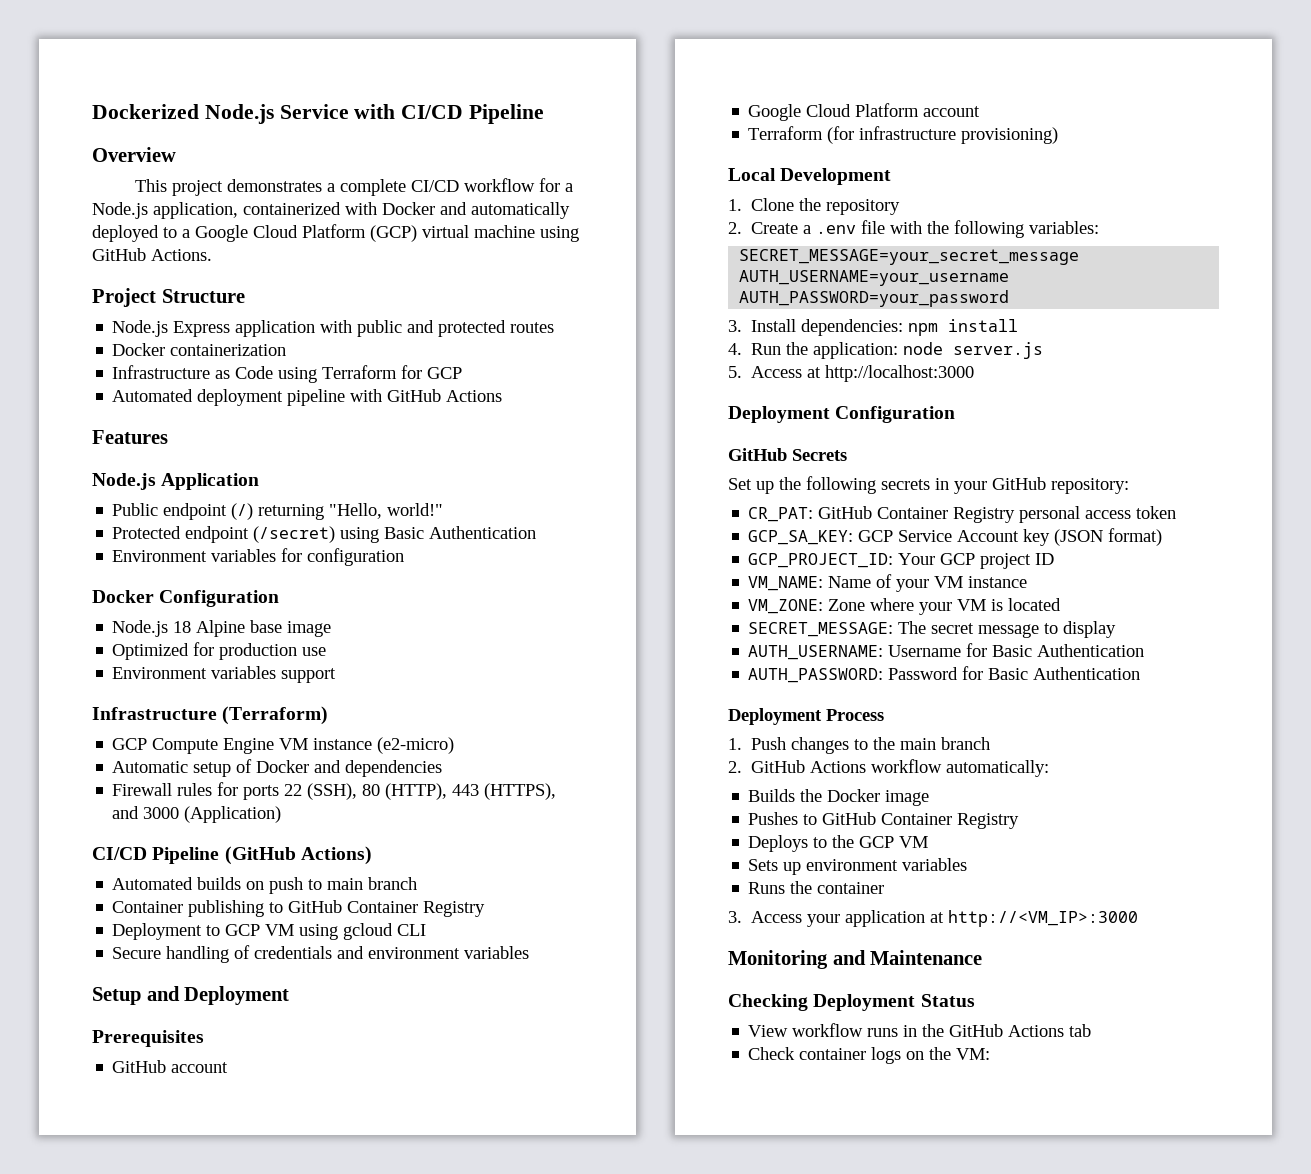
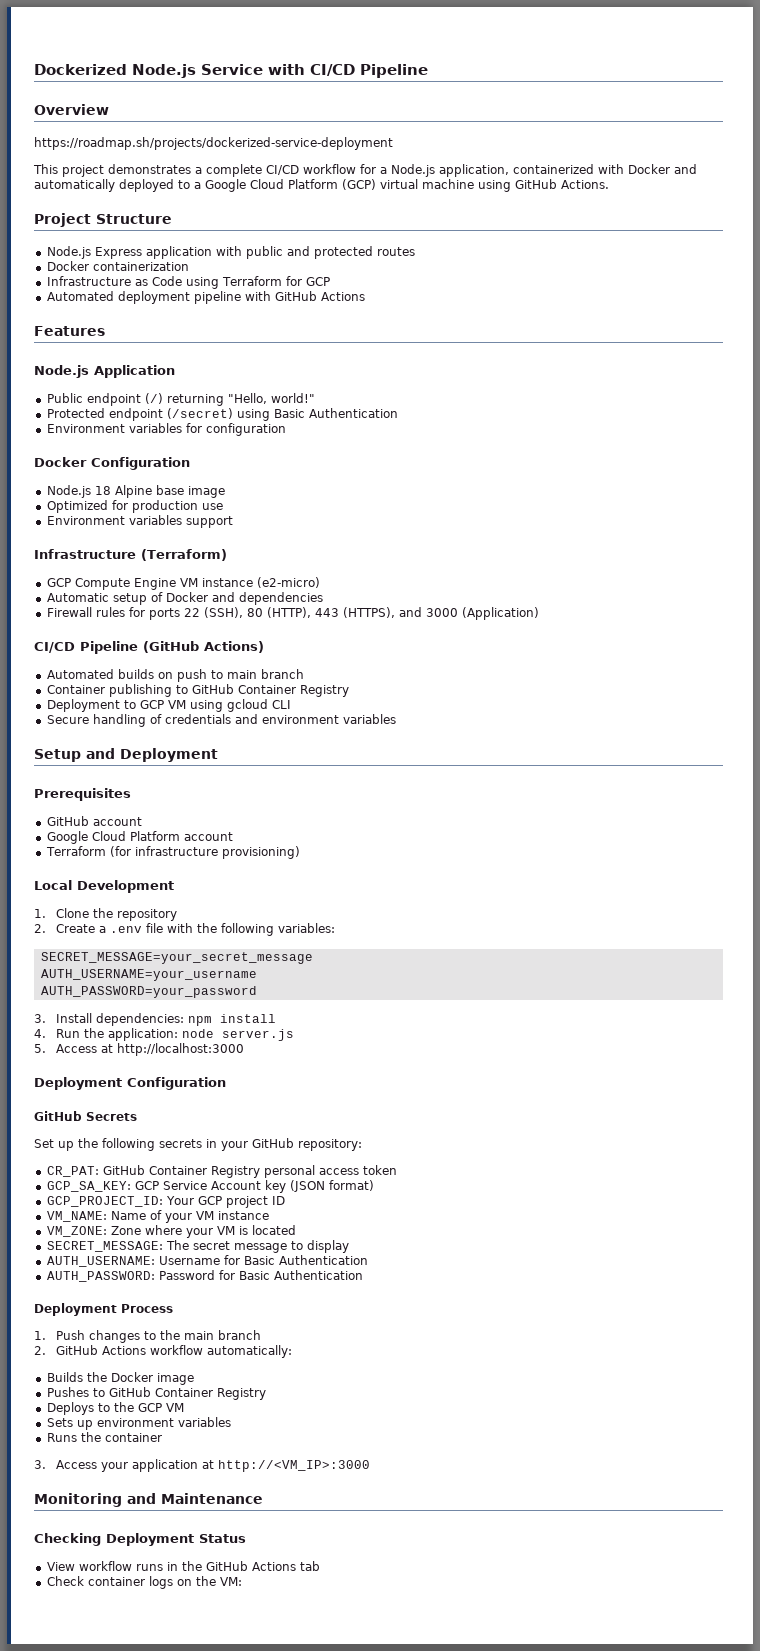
+ https://roadmap.sh/projects/dockerized-service-deployment

